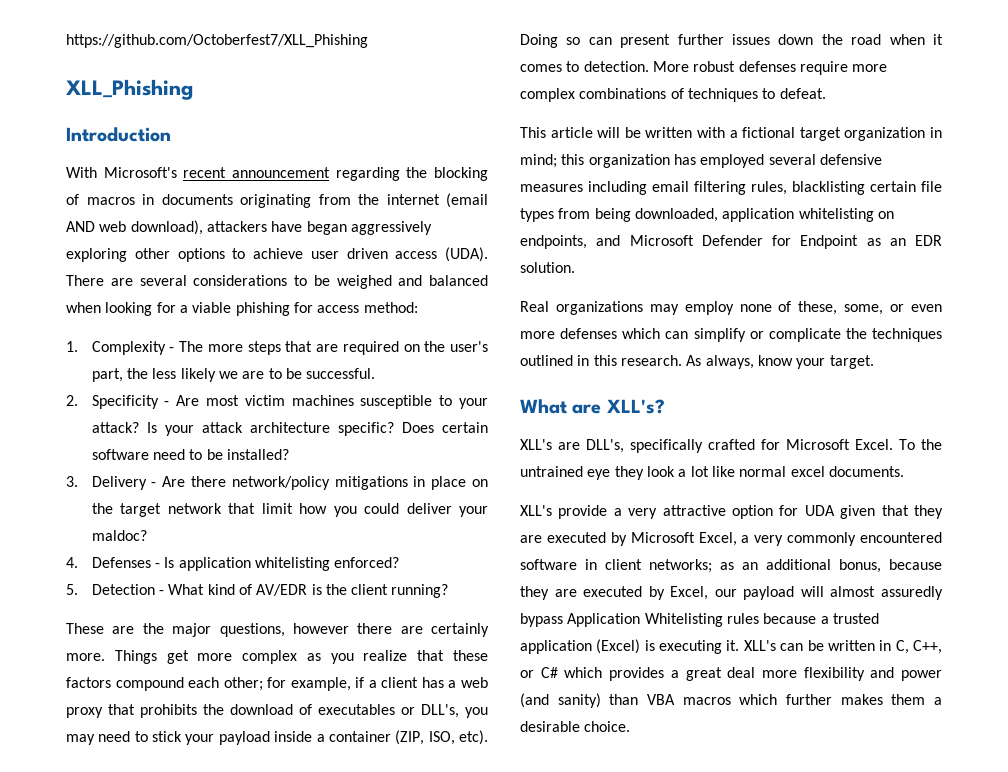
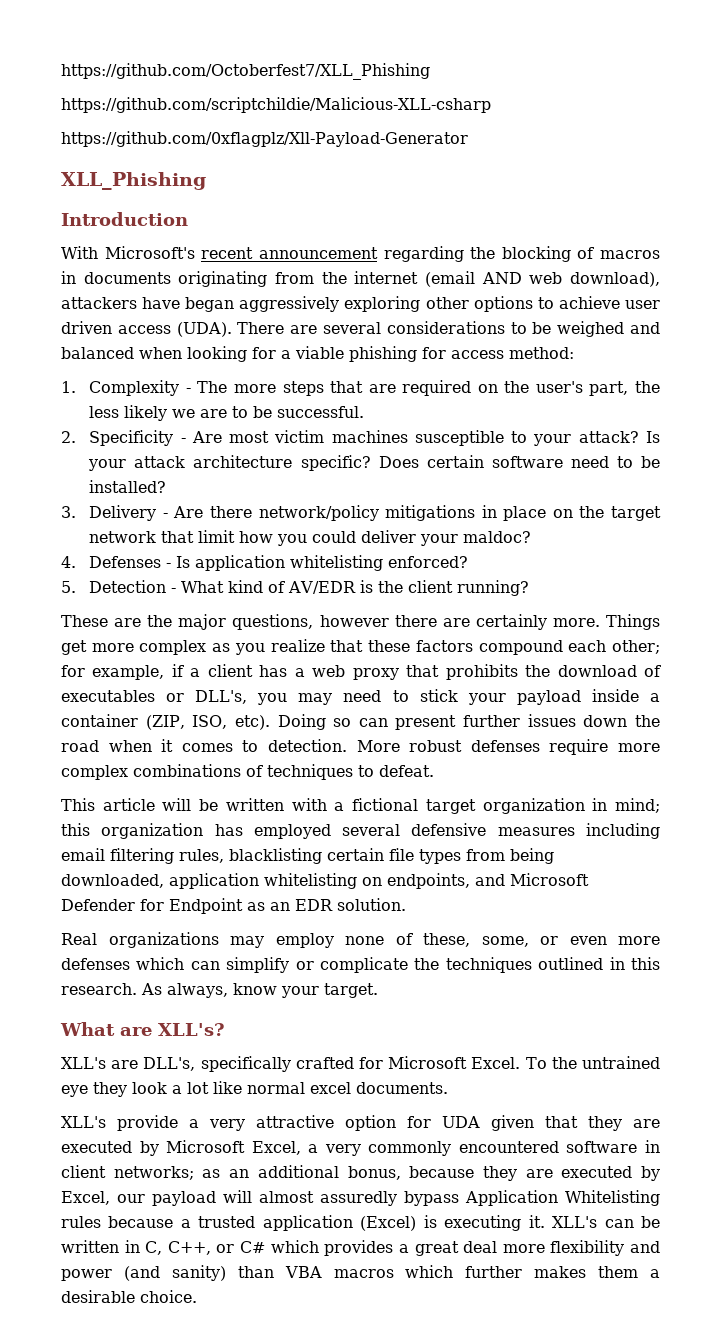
+ https://github.com/scriptchildie/Malicious-XLL-csharp
+ https://github.com/0xflagplz/Xll-Payload-Generator

